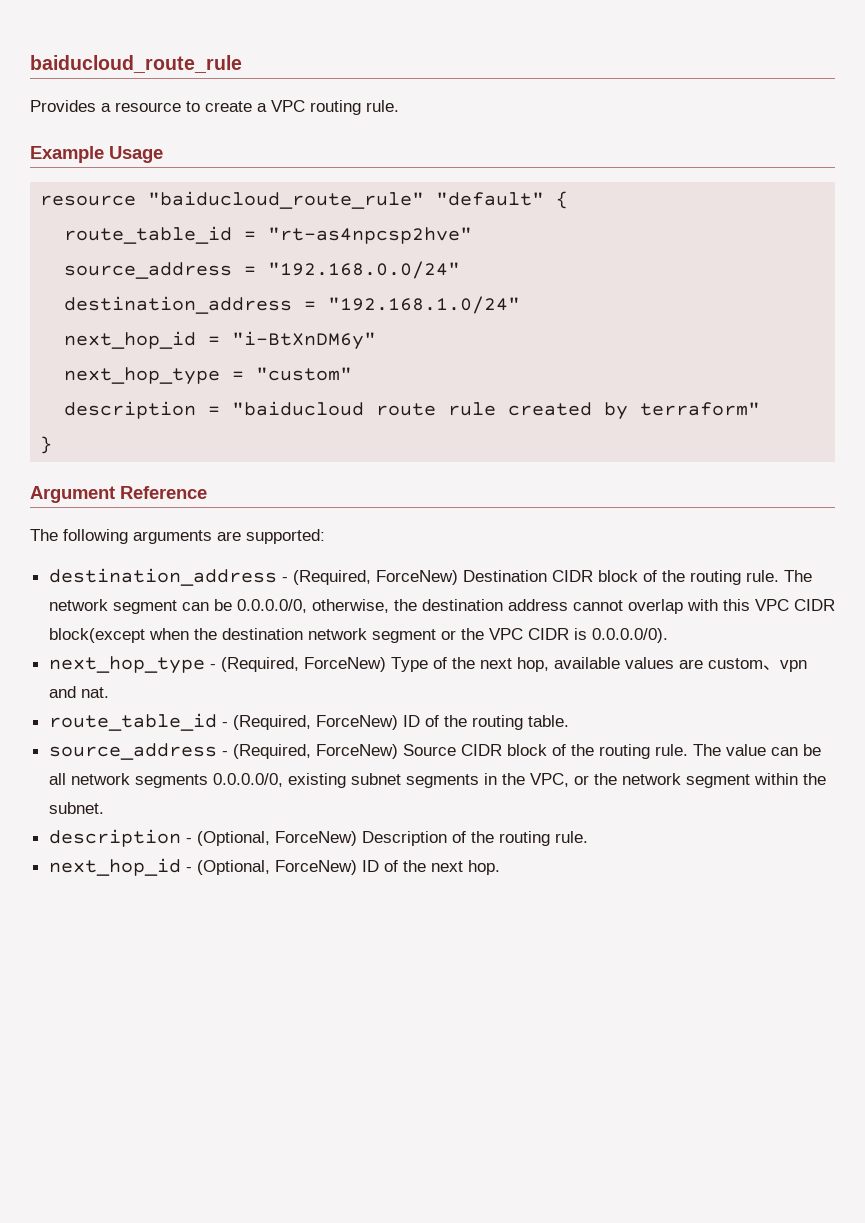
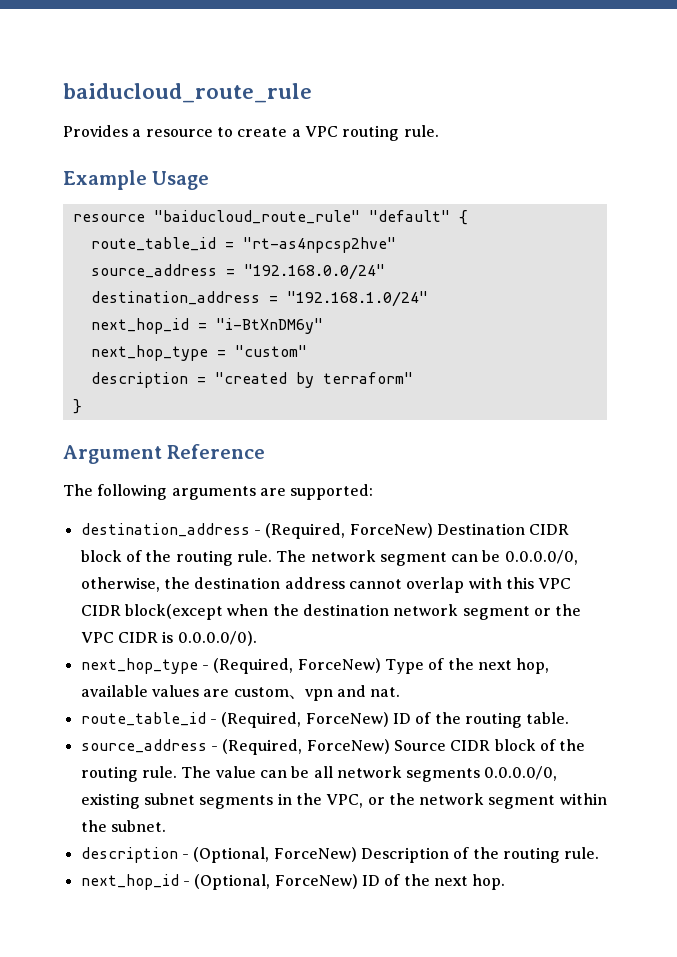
- description = "baiducloud route rule created by terraform"
+ description = "created by terraform"

